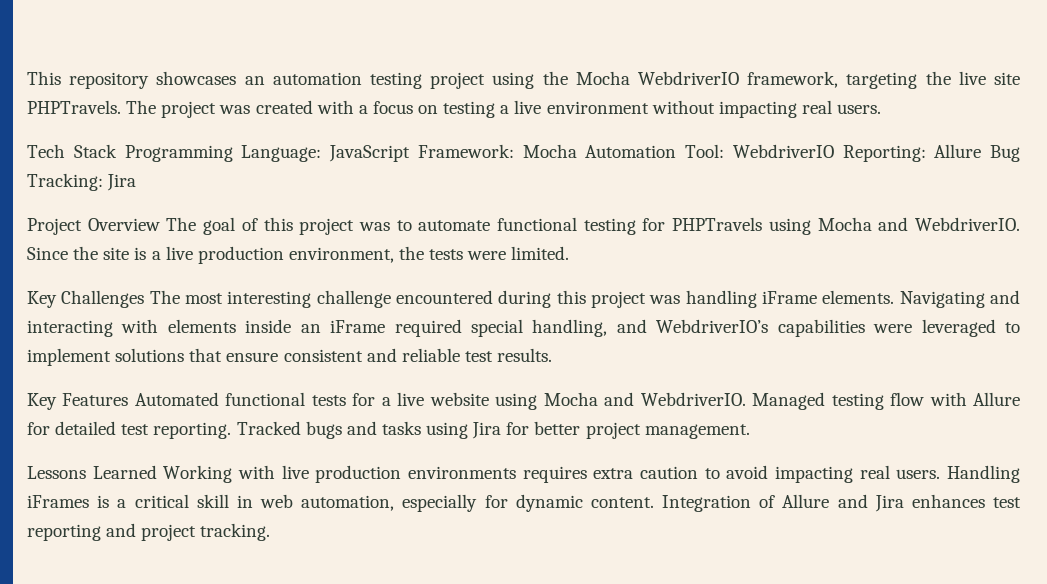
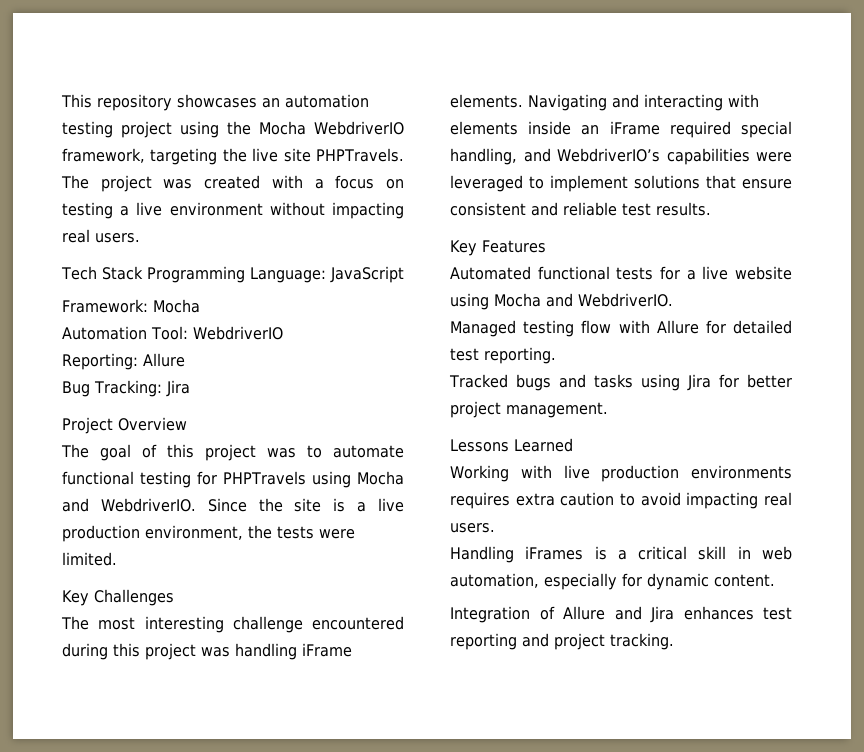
- Tech Stack Programming Language: JavaScript Framework: Mocha Automation Tool: WebdriverIO Reporting: Allure Bug Tracking: Jira
+ Tech Stack Programming Language: JavaScript
+ Framework: Mocha
+ Automation Tool: WebdriverIO
+ Reporting: Allure
+ Bug Tracking: Jira
- Project Overview The goal of this project was to automate functional testing for PHPTravels using Mocha and WebdriverIO.
+ Project Overview
+ The goal of this project was to automate functional testing for PHPTravels using Mocha and WebdriverIO.
- Key Challenges The most interesting challenge encountered during this project was handling iFrame elements.
+ Key Challenges
+ The most interesting challenge encountered during this project was handling iFrame elements.
- Key Features Automated functional tests for a live website using Mocha and WebdriverIO. Managed testing flow with Allure for detailed test reporting. Tracked bugs and tasks using Jira for better project management.
+ Key Features
+ Automated functional tests for a live website using Mocha and WebdriverIO.
+ Managed testing flow with Allure for detailed test reporting.
+ Tracked bugs and tasks using Jira for better project management.
- Lessons Learned Working with live production environments requires extra caution to avoid impacting real users. Handling iFrames is a critical skill in web automation, especially for dynamic content. Integration of Allure and Jira enhances test reporting and project tracking.
+ Lessons Learned
+ Working with live production environments requires extra caution to avoid impacting real users.
+ Handling iFrames is a critical skill in web automation, especially for dynamic content.
+ Integration of Allure and Jira enhances test reporting and project tracking.

